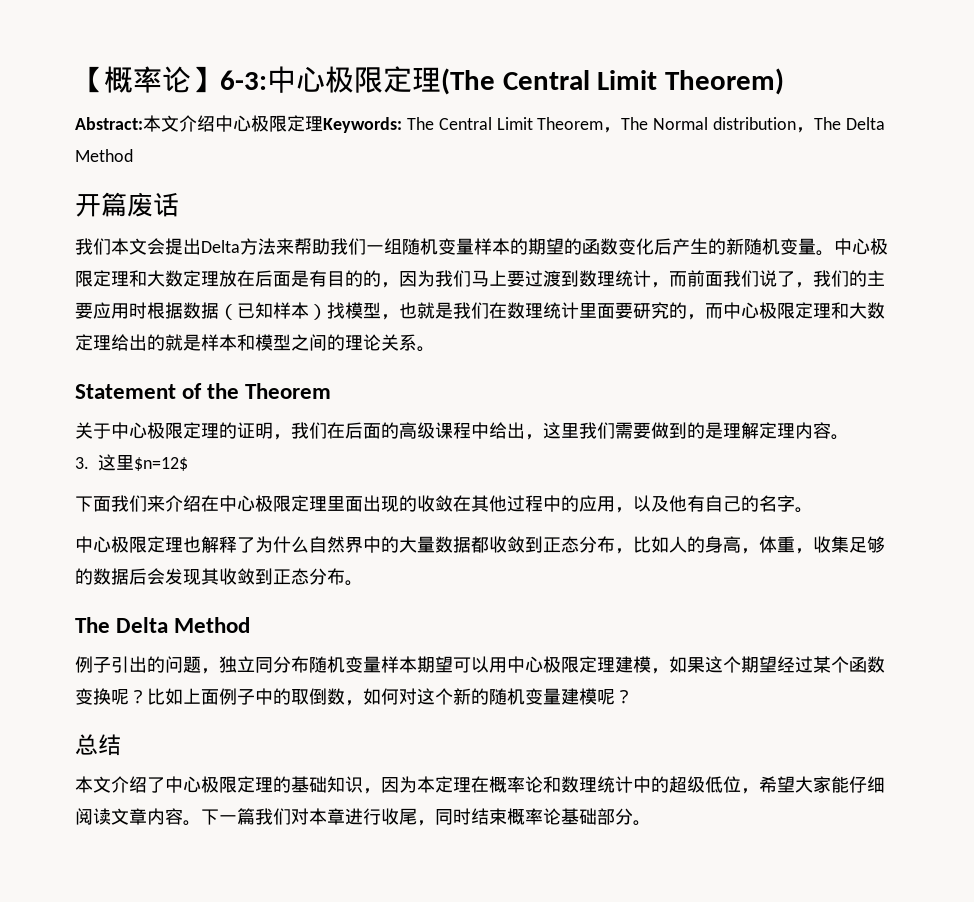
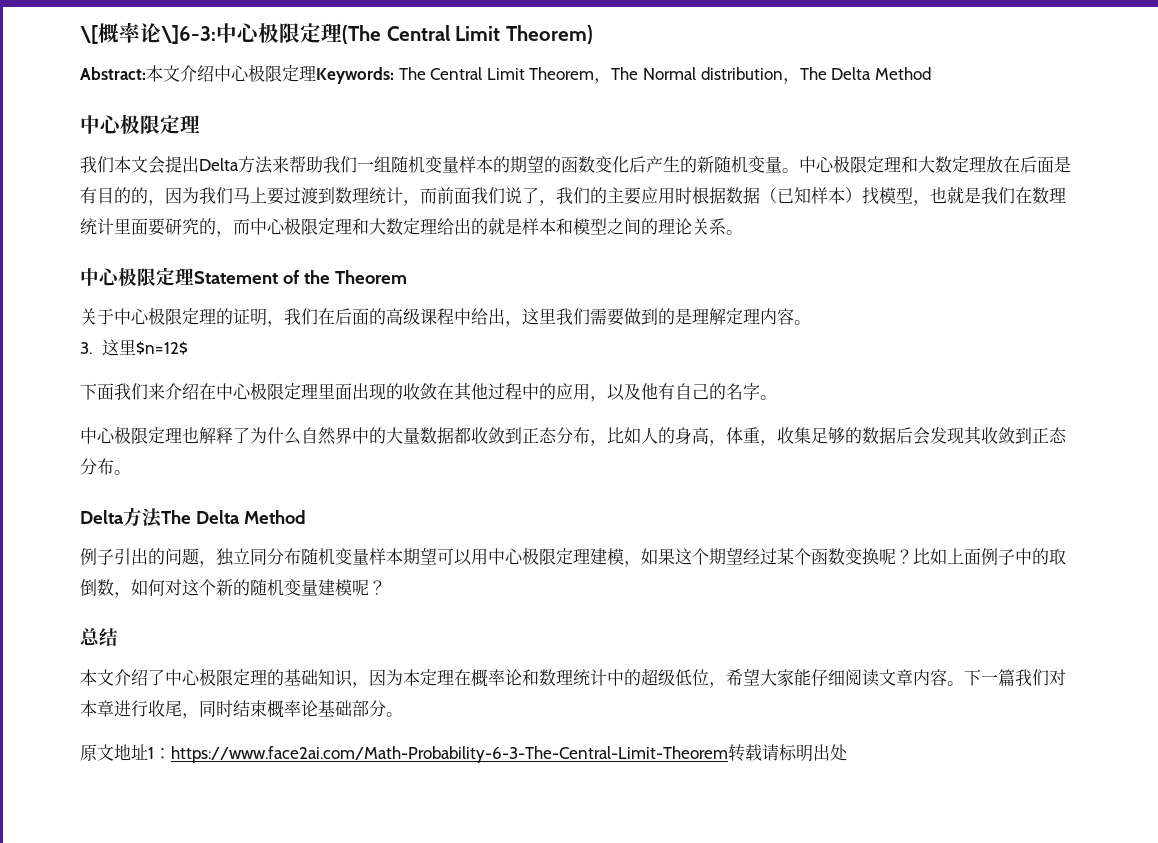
- 【概率论】6-3:中心极限定理(The Central Limit Theorem)
+ \[概率论\]6-3:中心极限定理(The Central Limit Theorem)
  Abstract:本文介绍中心极限定理Keywords: The Central Limit Theorem，The Normal distribution，The Delta Method
- 开篇废话
+ 中心极限定理
- Statement of the Theorem
+ 中心极限定理Statement of the Theorem
  中心极限定理也解释了为什么自然界中的大量数据都收敛到正态分布，比如人的身高，体重，收集足够的数据后会发现其收敛到正态分布。
- The Delta Method
+ Delta方法The Delta Method
+ 原文地址1：https://www.face2ai.com/Math-Probability-6-3-The-Central-Limit-Theorem转载请标明出处

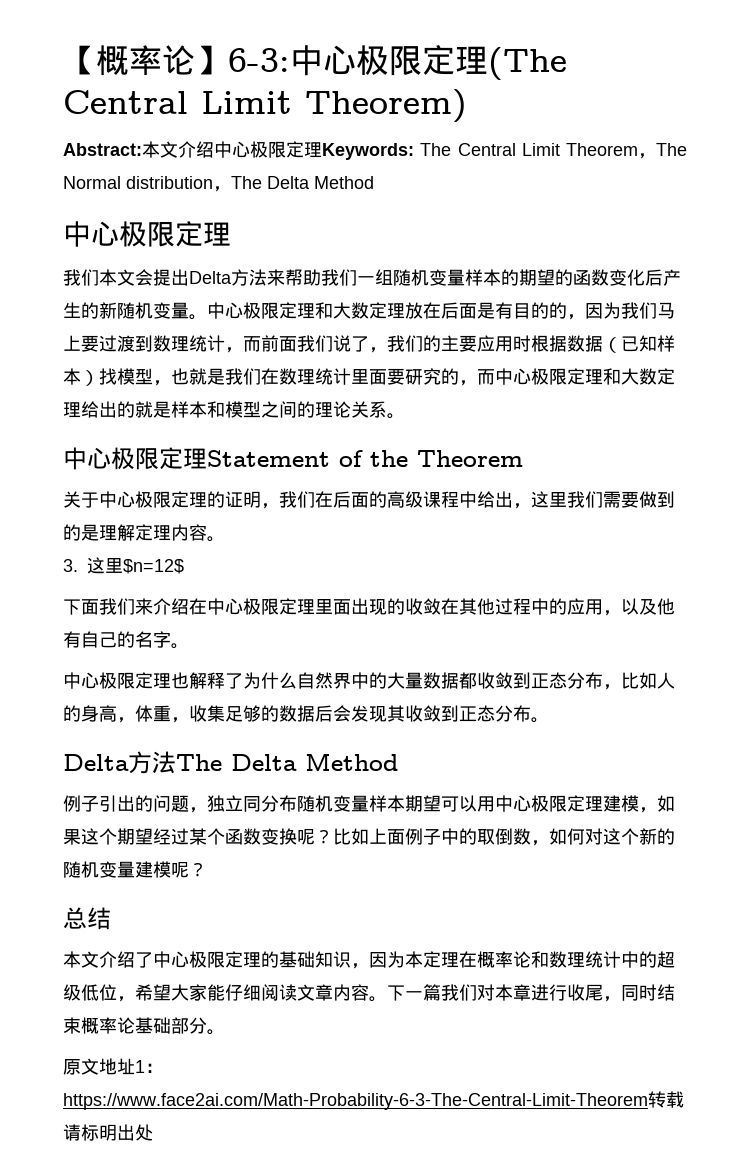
- \[概率论\]6-3:中心极限定理(The Central Limit Theorem)
+ 【概率论】6-3:中心极限定理(The Central Limit Theorem)

